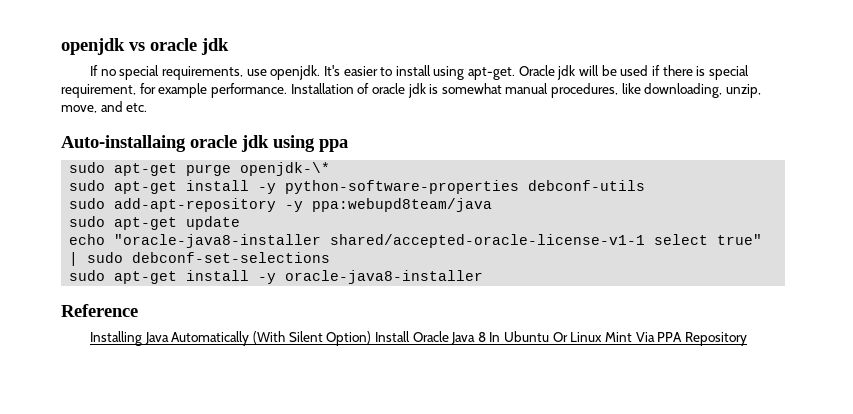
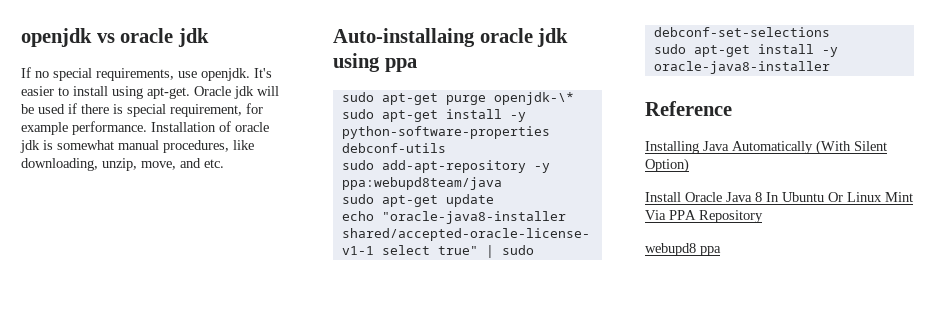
- Installing Java Automatically (With Silent Option) Install Oracle Java 8 In Ubuntu Or Linux Mint Via PPA Repository
+ Installing Java Automatically (With Silent Option)
+ Install Oracle Java 8 In Ubuntu Or Linux Mint Via PPA Repository
+ webupd8 ppa

